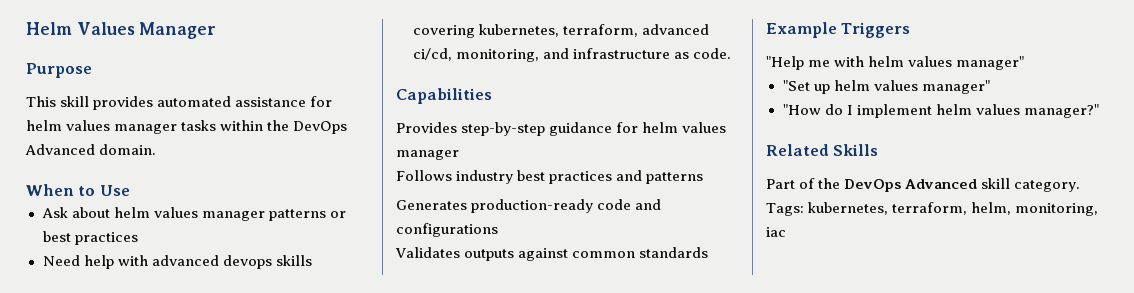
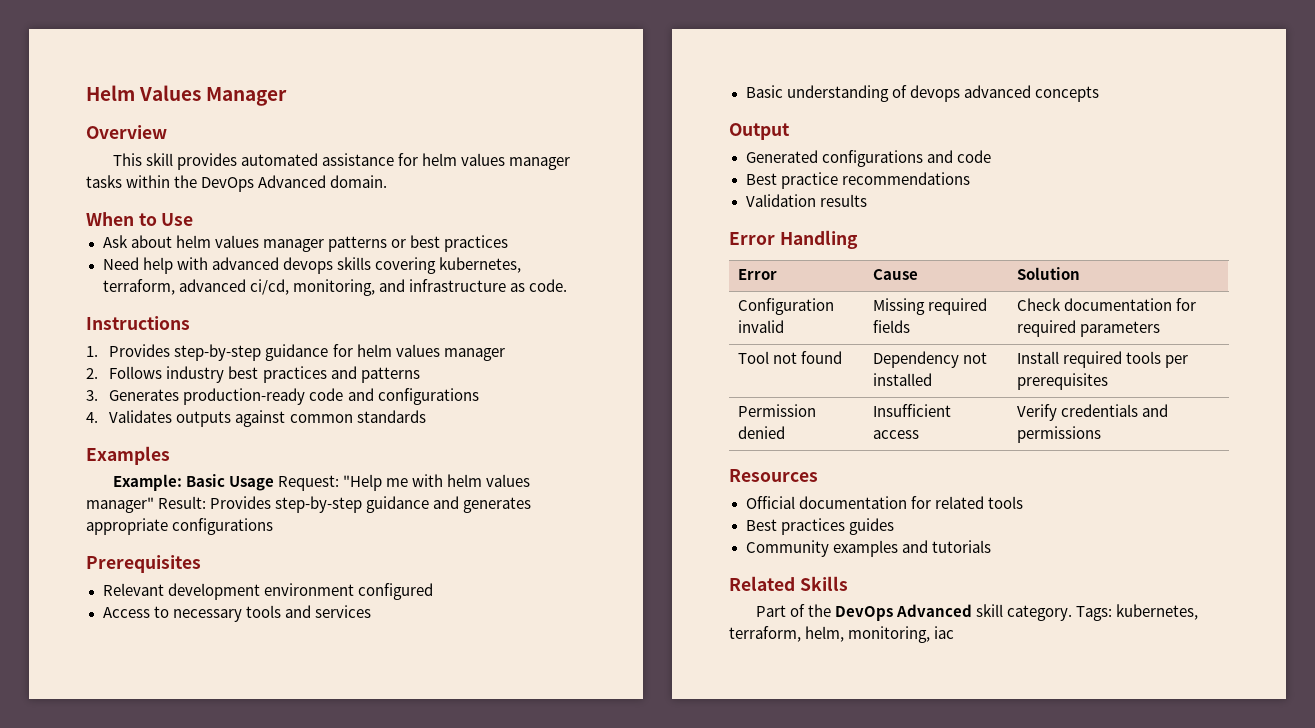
- Purpose
+ Overview
- Capabilities
- Provides step-by-step guidance for helm values manager
+ Instructions
+ 1. Provides step-by-step guidance for helm values manager
- Follows industry best practices and patterns
+ 2. Follows industry best practices and patterns
- Generates production-ready code and configurations
+ 3. Generates production-ready code and configurations
- Validates outputs against common standards
+ 4. Validates outputs against common standards
- Example Triggers
- "Help me with helm values manager"
- "Set up helm values manager"
- "How do I implement helm values manager?"
+ Examples
+ Example: Basic Usage Request: "Help me with helm values manager" Result: Provides step-by-step guidance and generates appropriate configurations
+ Prerequisites
+ Relevant development environment configured
+ Access to necessary tools and services
+ Basic understanding of devops advanced concepts
+ Output
+ Generated configurations and code
+ Best practice recommendations
+ Validation results
+ Error Handling
+ Error | Cause | Solution
+ Configuration invalid | Missing required fields | Check documentation for required parameters
+ Tool not found | Dependency not installed | Install required tools per prerequisites
+ Permission denied | Insufficient access | Verify credentials and permissions
+ Resources
+ Official documentation for related tools
+ Best practices guides
+ Community examples and tutorials

